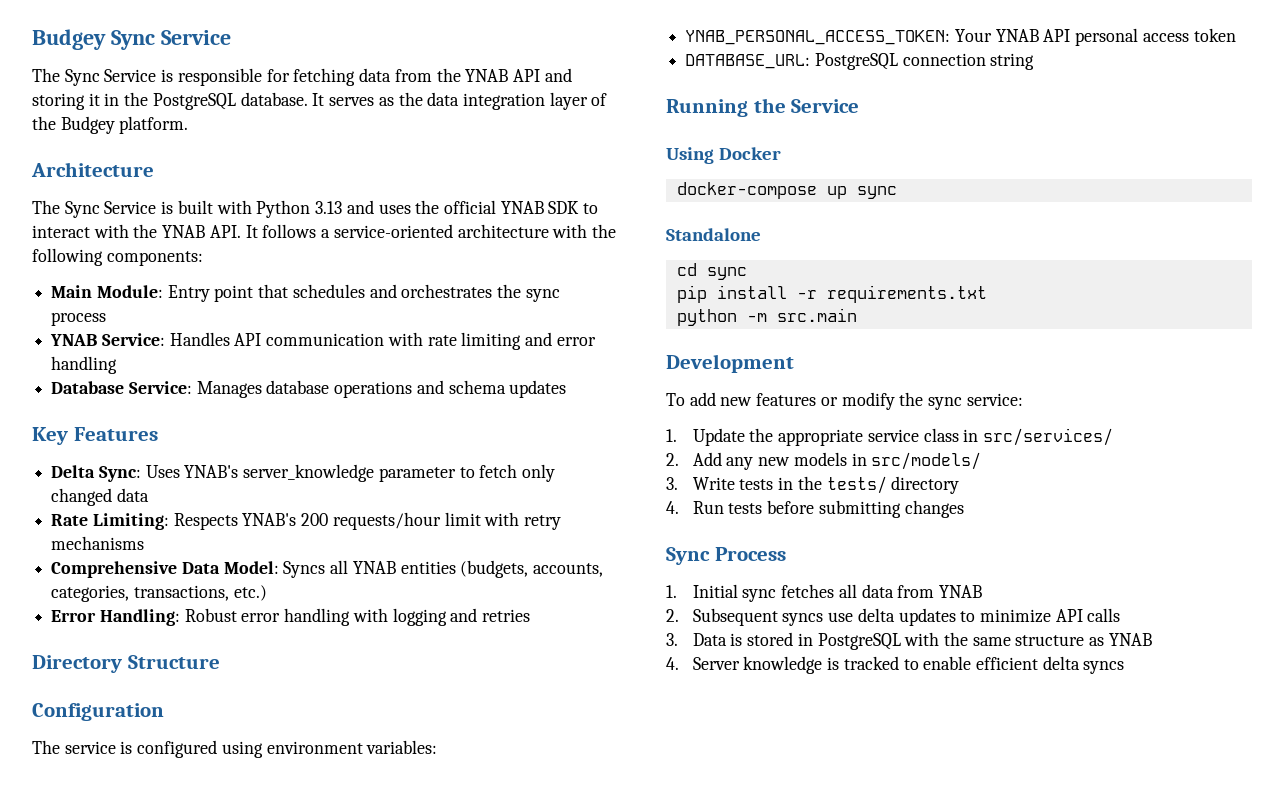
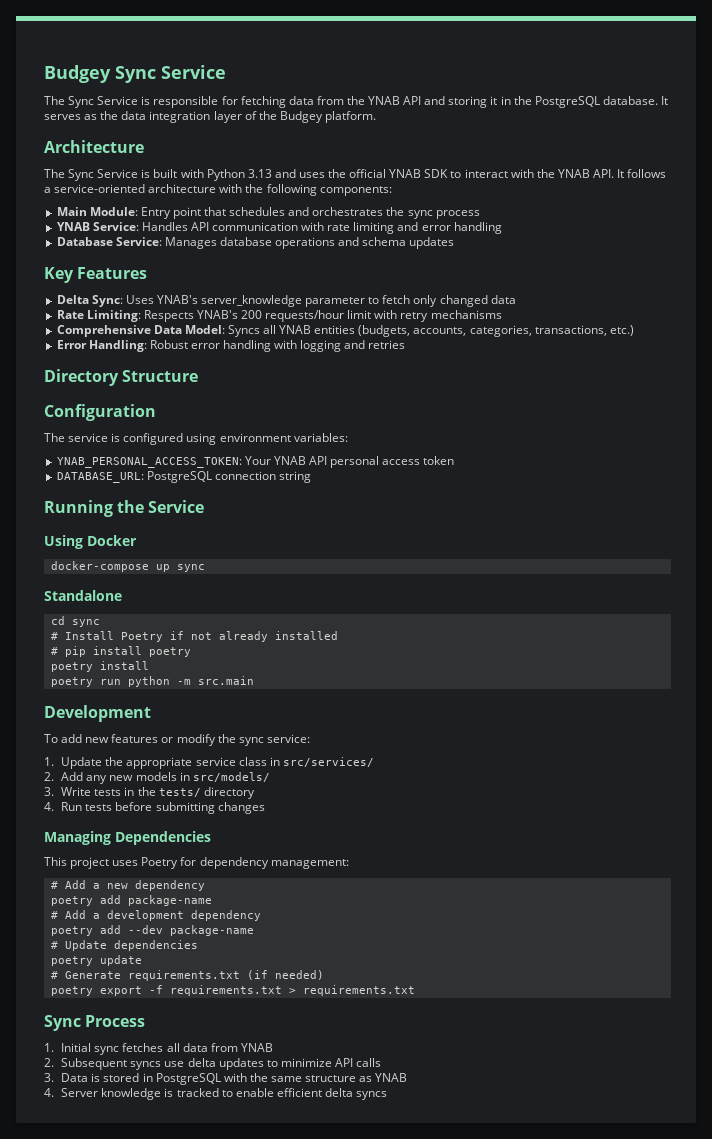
- pip install -r requirements.txt
- python -m src.main
+ # Install Poetry if not already installed
+ # pip install poetry
+ poetry install
+ poetry run python -m src.main
+ Managing Dependencies
+ This project uses Poetry for dependency management:
+ # Add a new dependency
+ poetry add package-name
+ # Add a development dependency
+ poetry add --dev package-name
+ # Update dependencies
+ poetry update
+ # Generate requirements.txt (if needed)
+ poetry export -f requirements.txt > requirements.txt

